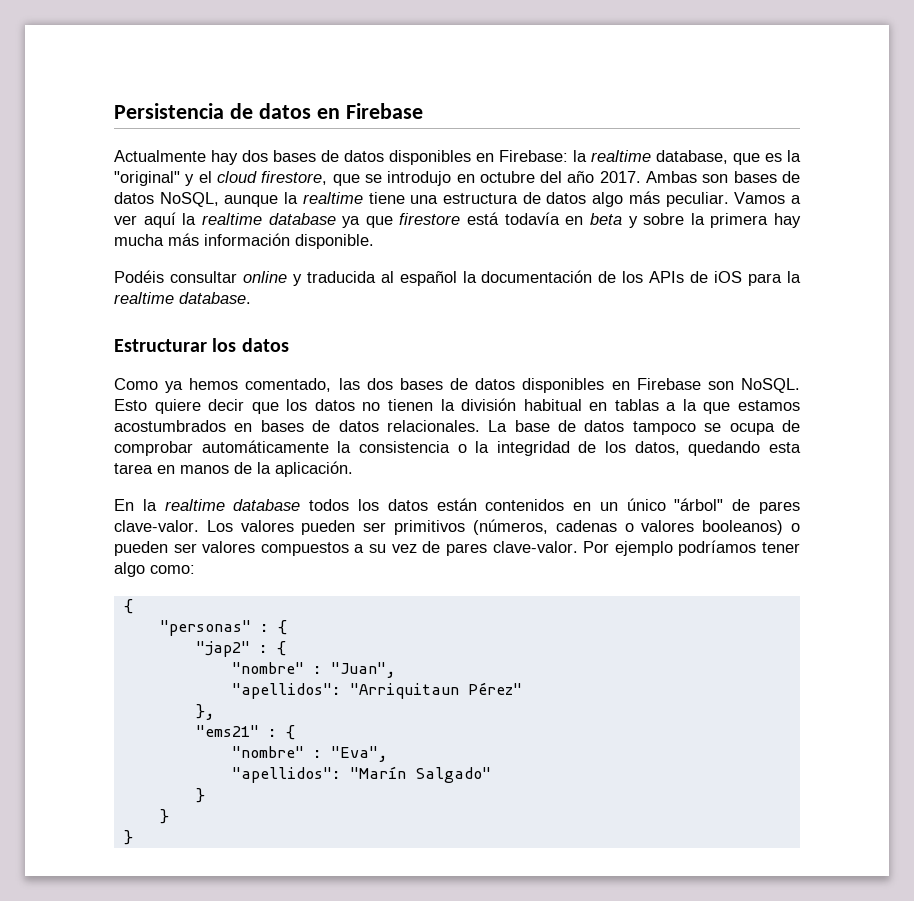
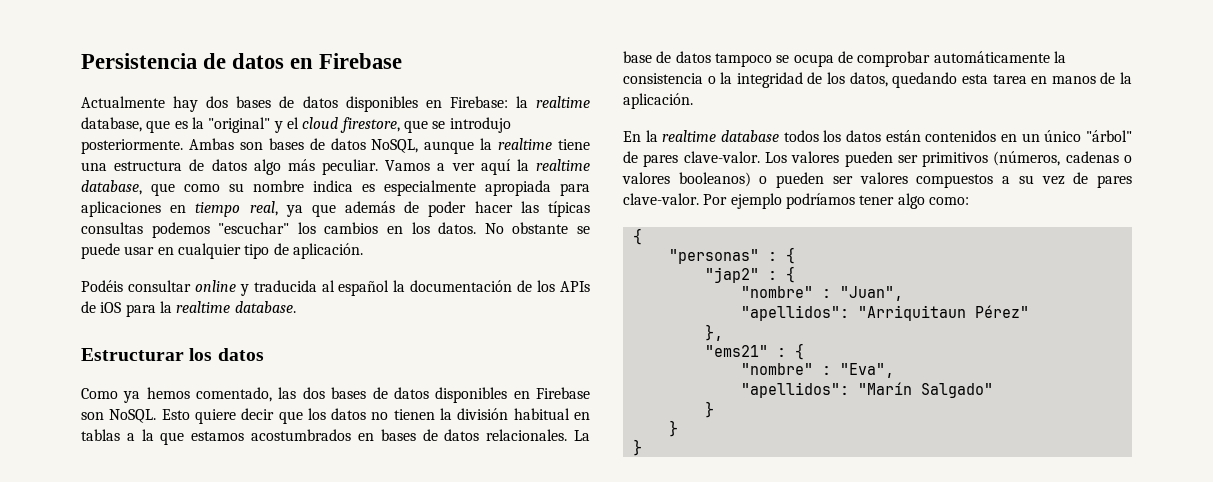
- Actualmente hay dos bases de datos disponibles en Firebase: la realtime database, que es la "original" y el cloud firestore, que se introdujo en octubre del año 2017.
+ Actualmente hay dos bases de datos disponibles en Firebase: la realtime database, que es la "original" y el cloud firestore, que se introdujo posteriormente.
- Vamos a ver aquí la realtime database ya que firestore está todavía en beta y sobre la primera hay mucha más información disponible.
+ Vamos a ver aquí la realtime database, que como su nombre indica es especialmente apropiada para aplicaciones en tiempo real, ya que además de poder hacer las típicas consultas podemos "escuchar" los cambios en los datos. No obstante se puede usar en cualquier tipo de aplicación.

